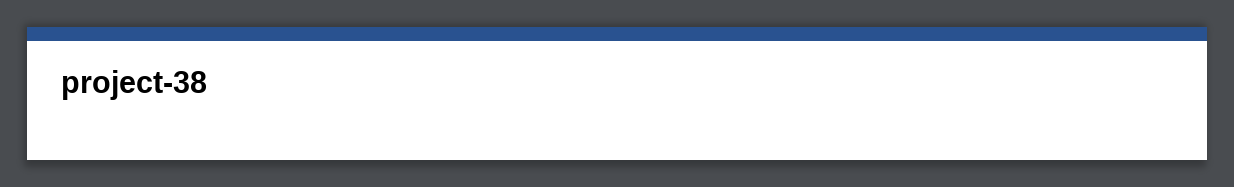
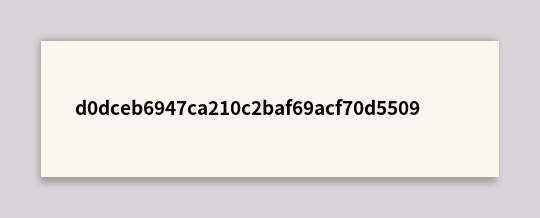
- project-38
+ d0dceb6947ca210c2baf69acf70d5509

